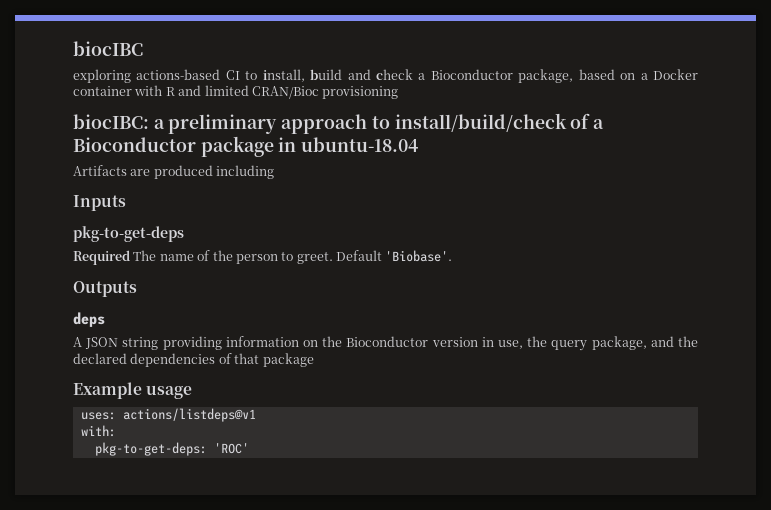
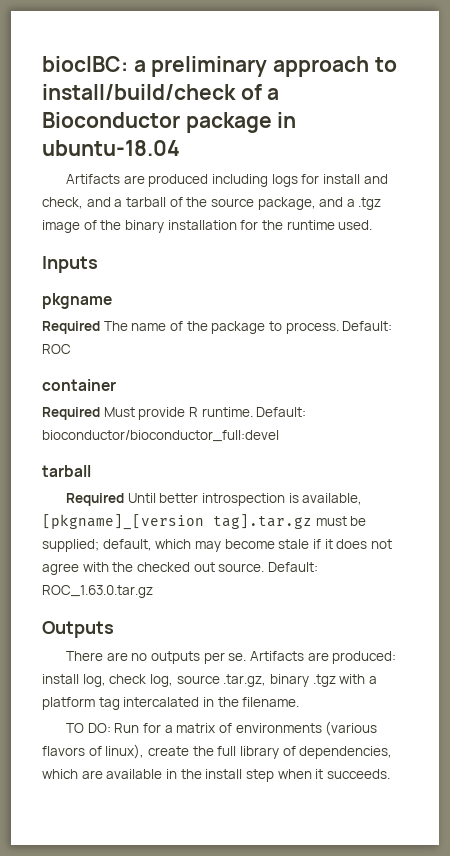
- biocIBC
- exploring actions-based CI to install, build and check a Bioconductor package, based on a Docker container with R and limited CRAN/Bioc provisioning
- Artifacts are produced including
+ Artifacts are produced including logs for install and check, and a tarball of the source package, and a .tgz image of the binary installation for the runtime used.
- pkg-to-get-deps
+ pkgname
- Required The name of the person to greet. Default 'Biobase'.
+ Required The name of the package to process. Default: ROC
+ container
+ Required Must provide R runtime. Default: bioconductor/bioconductor_full:devel
+ tarball
+ Required Until better introspection is available, [pkgname]_[version tag].tar.gz must be supplied; default, which may become stale if it does not agree with the checked out source. Default: ROC_1.63.0.tar.gz
  Outputs
- deps
- A JSON string providing information on the Bioconductor version in use, the query package, and the declared dependencies of that package
- Example usage
- uses: actions/listdeps@v1
- with:
- pkg-to-get-deps: 'ROC'
+ There are no outputs per se. Artifacts are produced: install log, check log, source .tar.gz, binary .tgz with a platform tag intercalated in the filename.
+ TO DO: Run for a matrix of environments (various flavors of linux), create the full library of dependencies, which are available in the install step when it succeeds.

